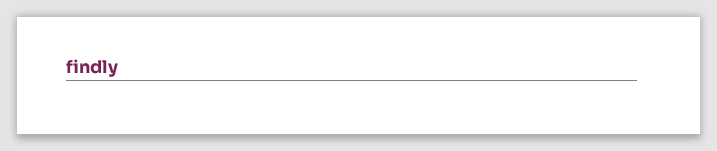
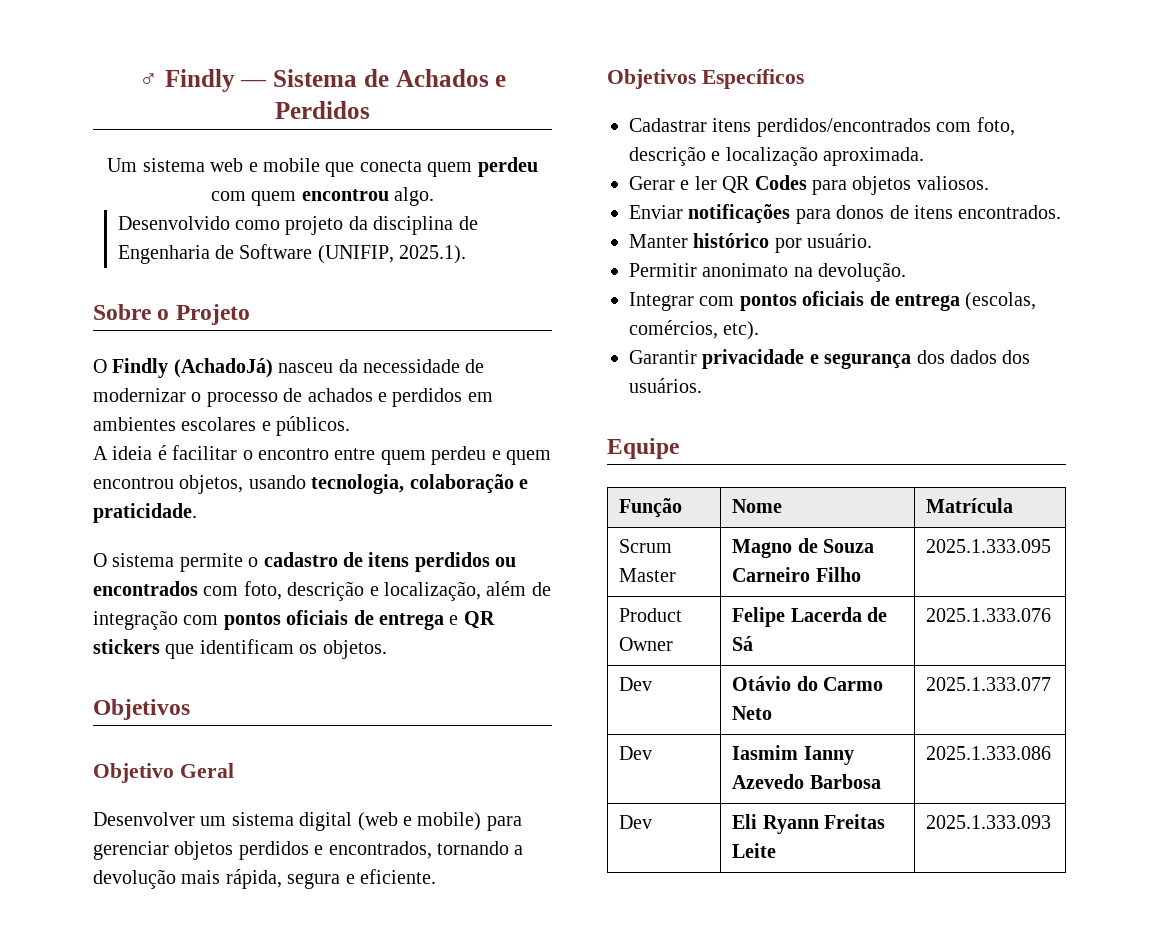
- findly
+ ♂ Findly — Sistema de Achados e Perdidos
+ Um sistema web e mobile que conecta quem perdeu com quem encontrou algo.
+ Desenvolvido como projeto da disciplina de Engenharia de Software (UNIFIP, 2025.1).
+ Sobre o Projeto
+ O Findly (AchadoJá) nasceu da necessidade de modernizar o processo de achados e perdidos em ambientes escolares e públicos.
+ A ideia é facilitar o encontro entre quem perdeu e quem encontrou objetos, usando tecnologia, colaboração e praticidade.
+ O sistema permite o cadastro de itens perdidos ou encontrados com foto, descrição e localização, além de integração com pontos oficiais de entrega e QR stickers que identificam os objetos.
+ Objetivos
+ Objetivo Geral
+ Desenvolver um sistema digital (web e mobile) para gerenciar objetos perdidos e encontrados, tornando a devolução mais rápida, segura e eficiente.
+ Objetivos Específicos
+ Cadastrar itens perdidos/encontrados com foto, descrição e localização aproximada.
+ Gerar e ler QR Codes para objetos valiosos.
+ Enviar notificações para donos de itens encontrados.
+ Manter histórico por usuário.
+ Permitir anonimato na devolução.
+ Integrar com pontos oficiais de entrega (escolas, comércios, etc).
+ Garantir privacidade e segurança dos dados dos usuários.
+ Equipe
+ Função | Nome | Matrícula
+ Scrum Master | Magno de Souza Carneiro Filho | 2025.1.333.095
+ Product Owner | Felipe Lacerda de Sá | 2025.1.333.076
+ Dev | Otávio do Carmo Neto | 2025.1.333.077
+ Dev | Iasmim Ianny Azevedo Barbosa | 2025.1.333.086
+ Dev | Eli Ryann Freitas Leite | 2025.1.333.093

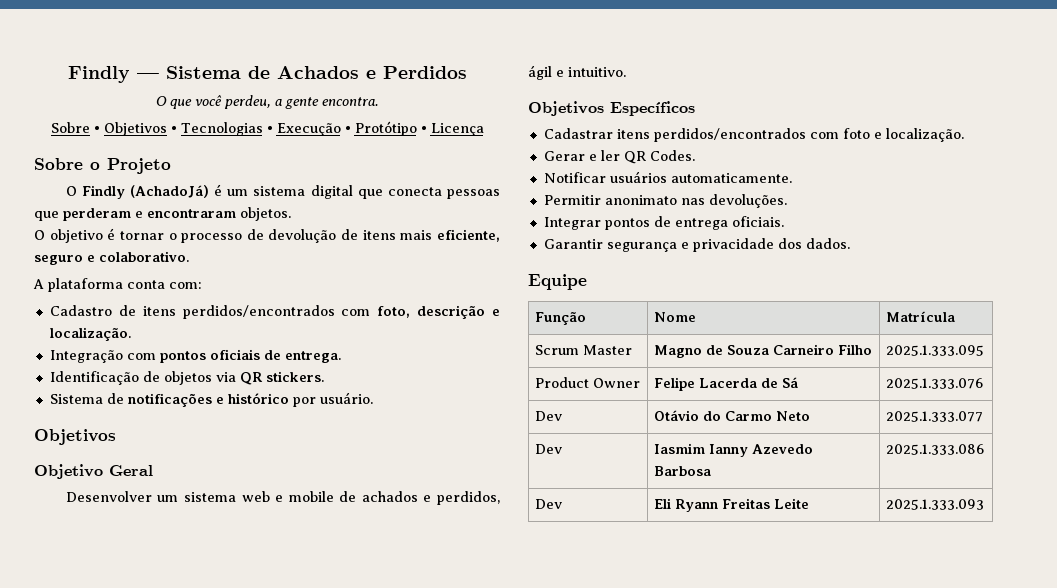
- ♂ Findly — Sistema de Achados e Perdidos
+ Findly — Sistema de Achados e Perdidos
- Um sistema web e mobile que conecta quem perdeu com quem encontrou algo.
- Desenvolvido como projeto da disciplina de Engenharia de Software (UNIFIP, 2025.1).
+ O que você perdeu, a gente encontra.
+ Sobre • Objetivos • Tecnologias • Execução • Protótipo • Licença
- O Findly (AchadoJá) nasceu da necessidade de modernizar o processo de achados e perdidos em ambientes escolares e públicos.
- A ideia é facilitar o encontro entre quem perdeu e quem encontrou objetos, usando tecnologia, colaboração e praticidade.
- O sistema permite o cadastro de itens perdidos ou encontrados com foto, descrição e localização, além de integração com pontos oficiais de entrega e QR stickers que identificam os objetos.
+ O Findly (AchadoJá) é um sistema digital que conecta pessoas que perderam e encontraram objetos.
+ O objetivo é tornar o processo de devolução de itens mais eficiente, seguro e colaborativo.
+ A plataforma conta com:
+ Cadastro de itens perdidos/encontrados com foto, descrição e localização.
+ Integração com pontos oficiais de entrega.
+ Identificação de objetos via QR stickers.
+ Sistema de notificações e histórico por usuário.
- Desenvolver um sistema digital (web e mobile) para gerenciar objetos perdidos e encontrados, tornando a devolução mais rápida, segura e eficiente.
+ Desenvolver um sistema web e mobile de achados e perdidos, ágil e intuitivo.
- Cadastrar itens perdidos/encontrados com foto, descrição e localização aproximada.
+ Cadastrar itens perdidos/encontrados com foto e localização.
- Gerar e ler QR Codes para objetos valiosos.
- Enviar notificações para donos de itens encontrados.
- Manter histórico por usuário.
+ Gerar e ler QR Codes.
+ Notificar usuários automaticamente.
- Permitir anonimato na devolução.
+ Permitir anonimato nas devoluções.
- Integrar com pontos oficiais de entrega (escolas, comércios, etc).
- Garantir privacidade e segurança dos dados dos usuários.
+ Integrar pontos de entrega oficiais.
+ Garantir segurança e privacidade dos dados.

